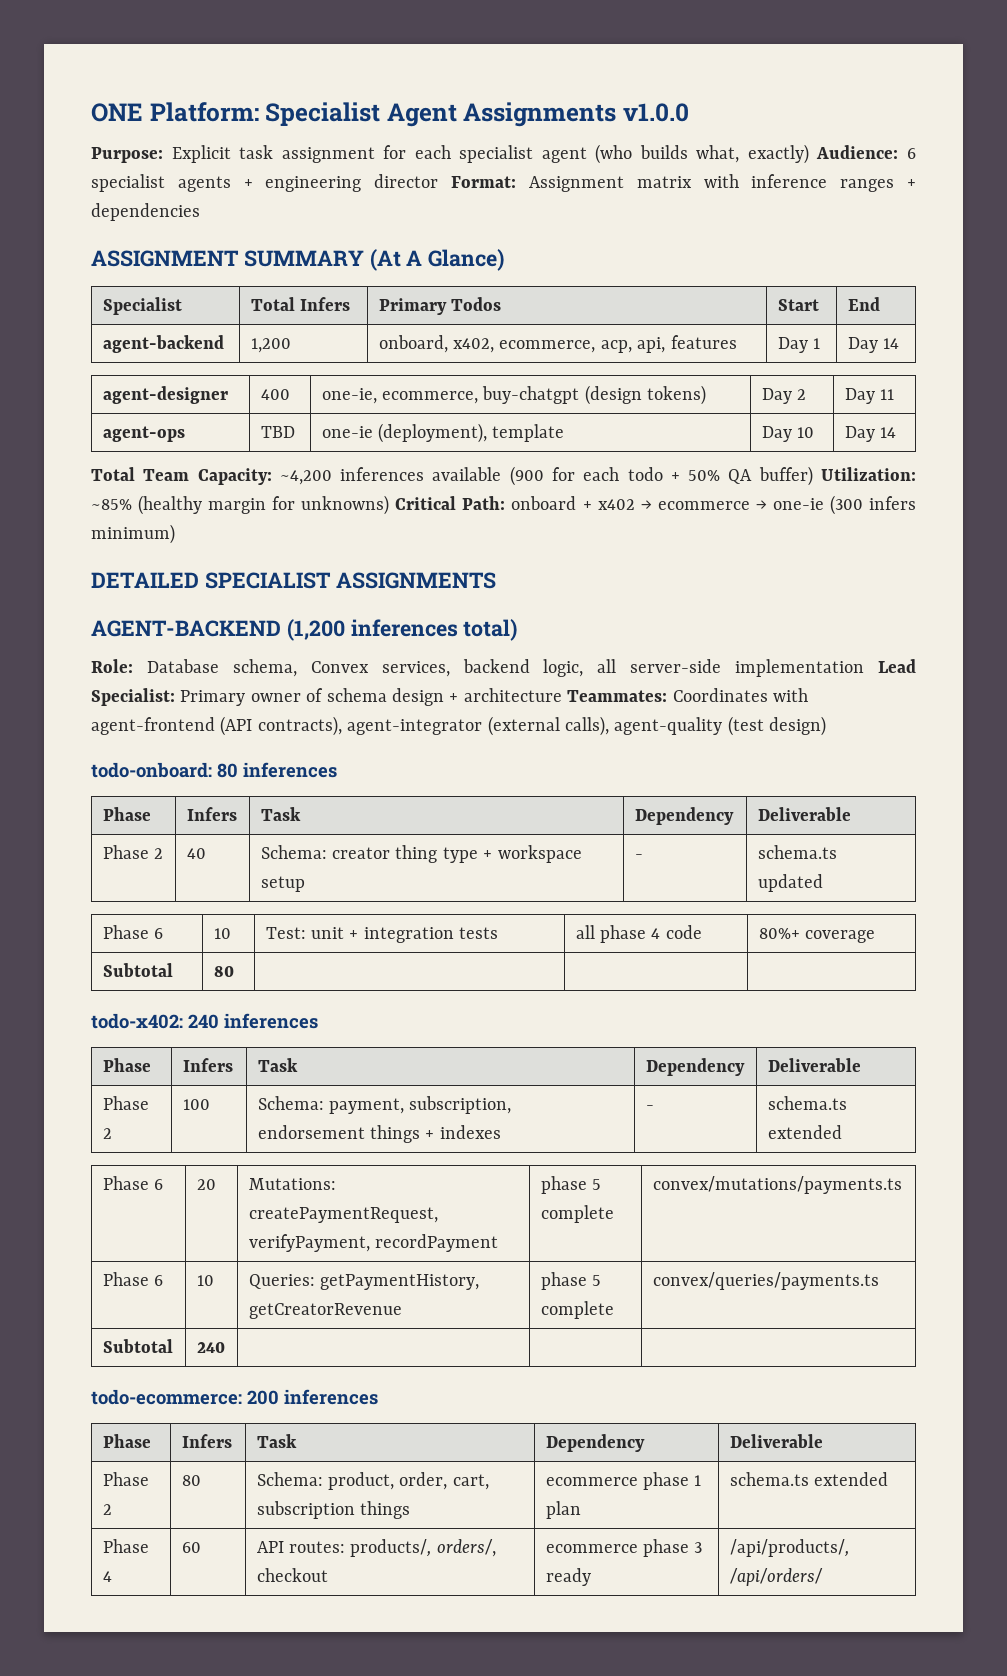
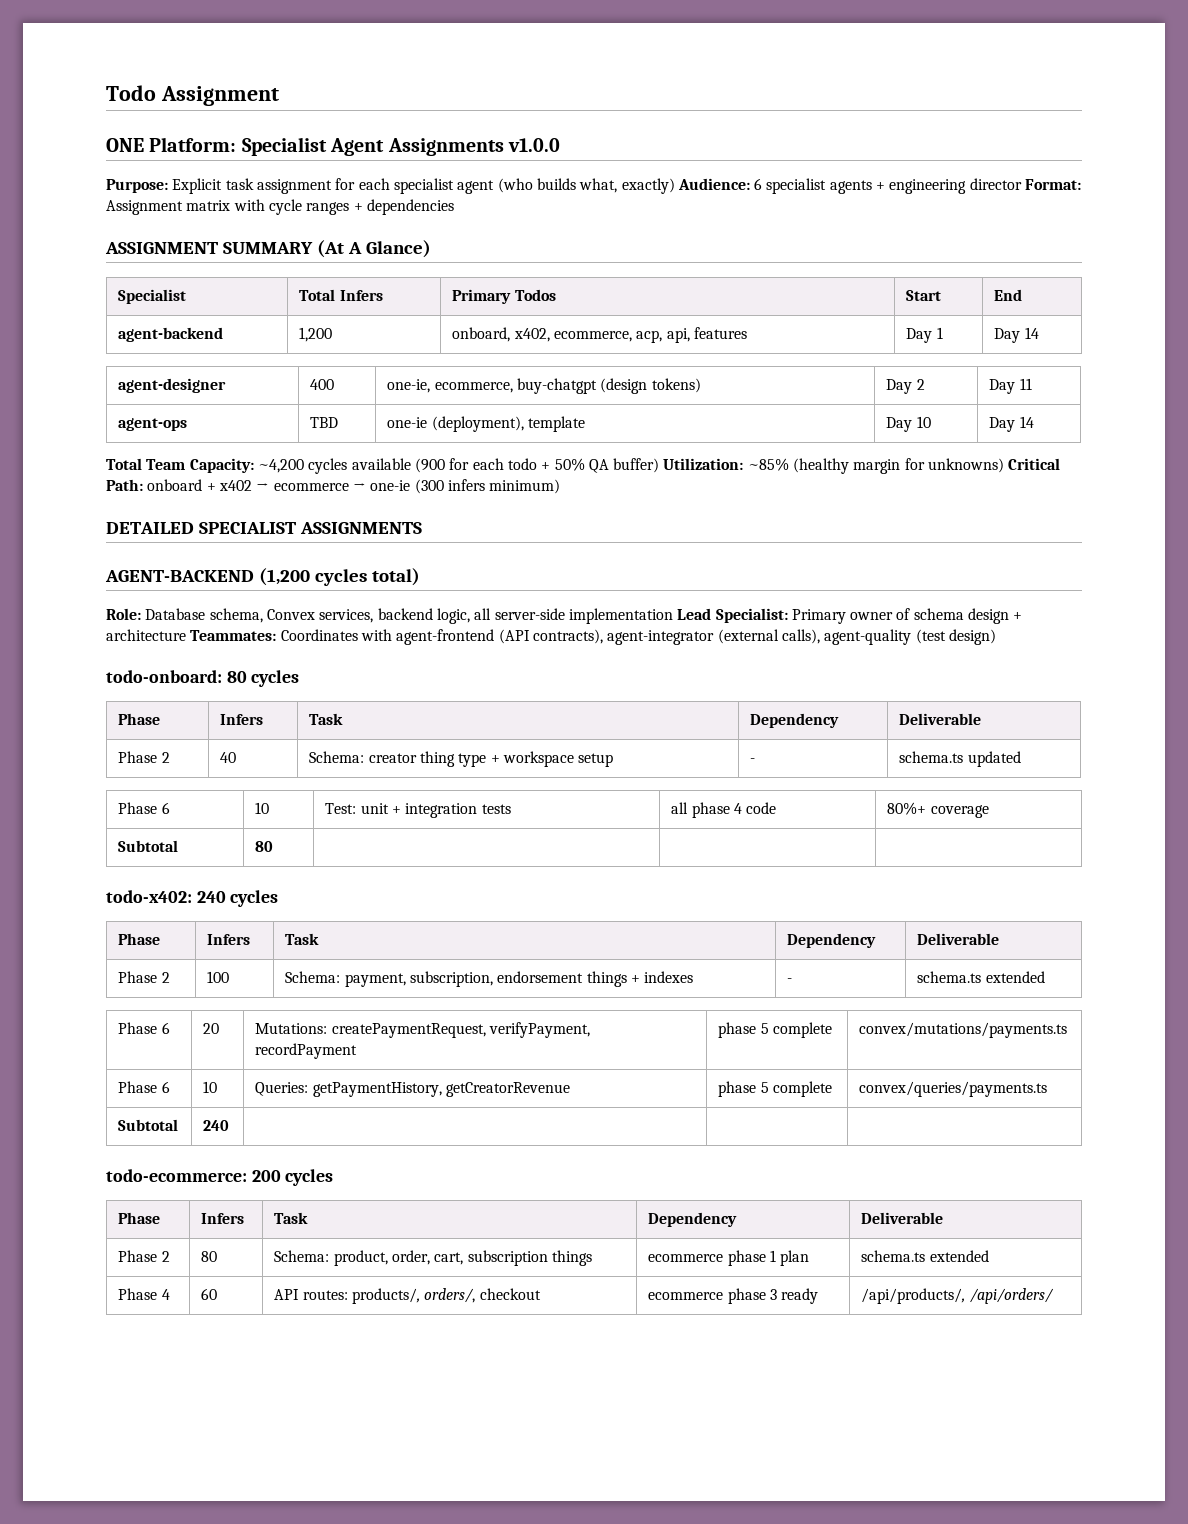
+ Todo Assignment
- Purpose: Explicit task assignment for each specialist agent (who builds what, exactly) Audience: 6 specialist agents + engineering director Format: Assignment matrix with inference ranges + dependencies
+ Purpose: Explicit task assignment for each specialist agent (who builds what, exactly) Audience: 6 specialist agents + engineering director Format: Assignment matrix with cycle ranges + dependencies
- Total Team Capacity: ~4,200 inferences available (900 for each todo + 50% QA buffer) Utilization: ~85% (healthy margin for unknowns) Critical Path: onboard + x402 → ecommerce → one-ie (300 infers minimum)
+ Total Team Capacity: ~4,200 cycles available (900 for each todo + 50% QA buffer) Utilization: ~85% (healthy margin for unknowns) Critical Path: onboard + x402 → ecommerce → one-ie (300 infers minimum)
- AGENT-BACKEND (1,200 inferences total)
+ AGENT-BACKEND (1,200 cycles total)
- todo-onboard: 80 inferences
+ todo-onboard: 80 cycles
- todo-x402: 240 inferences
+ todo-x402: 240 cycles
- todo-ecommerce: 200 inferences
+ todo-ecommerce: 200 cycles

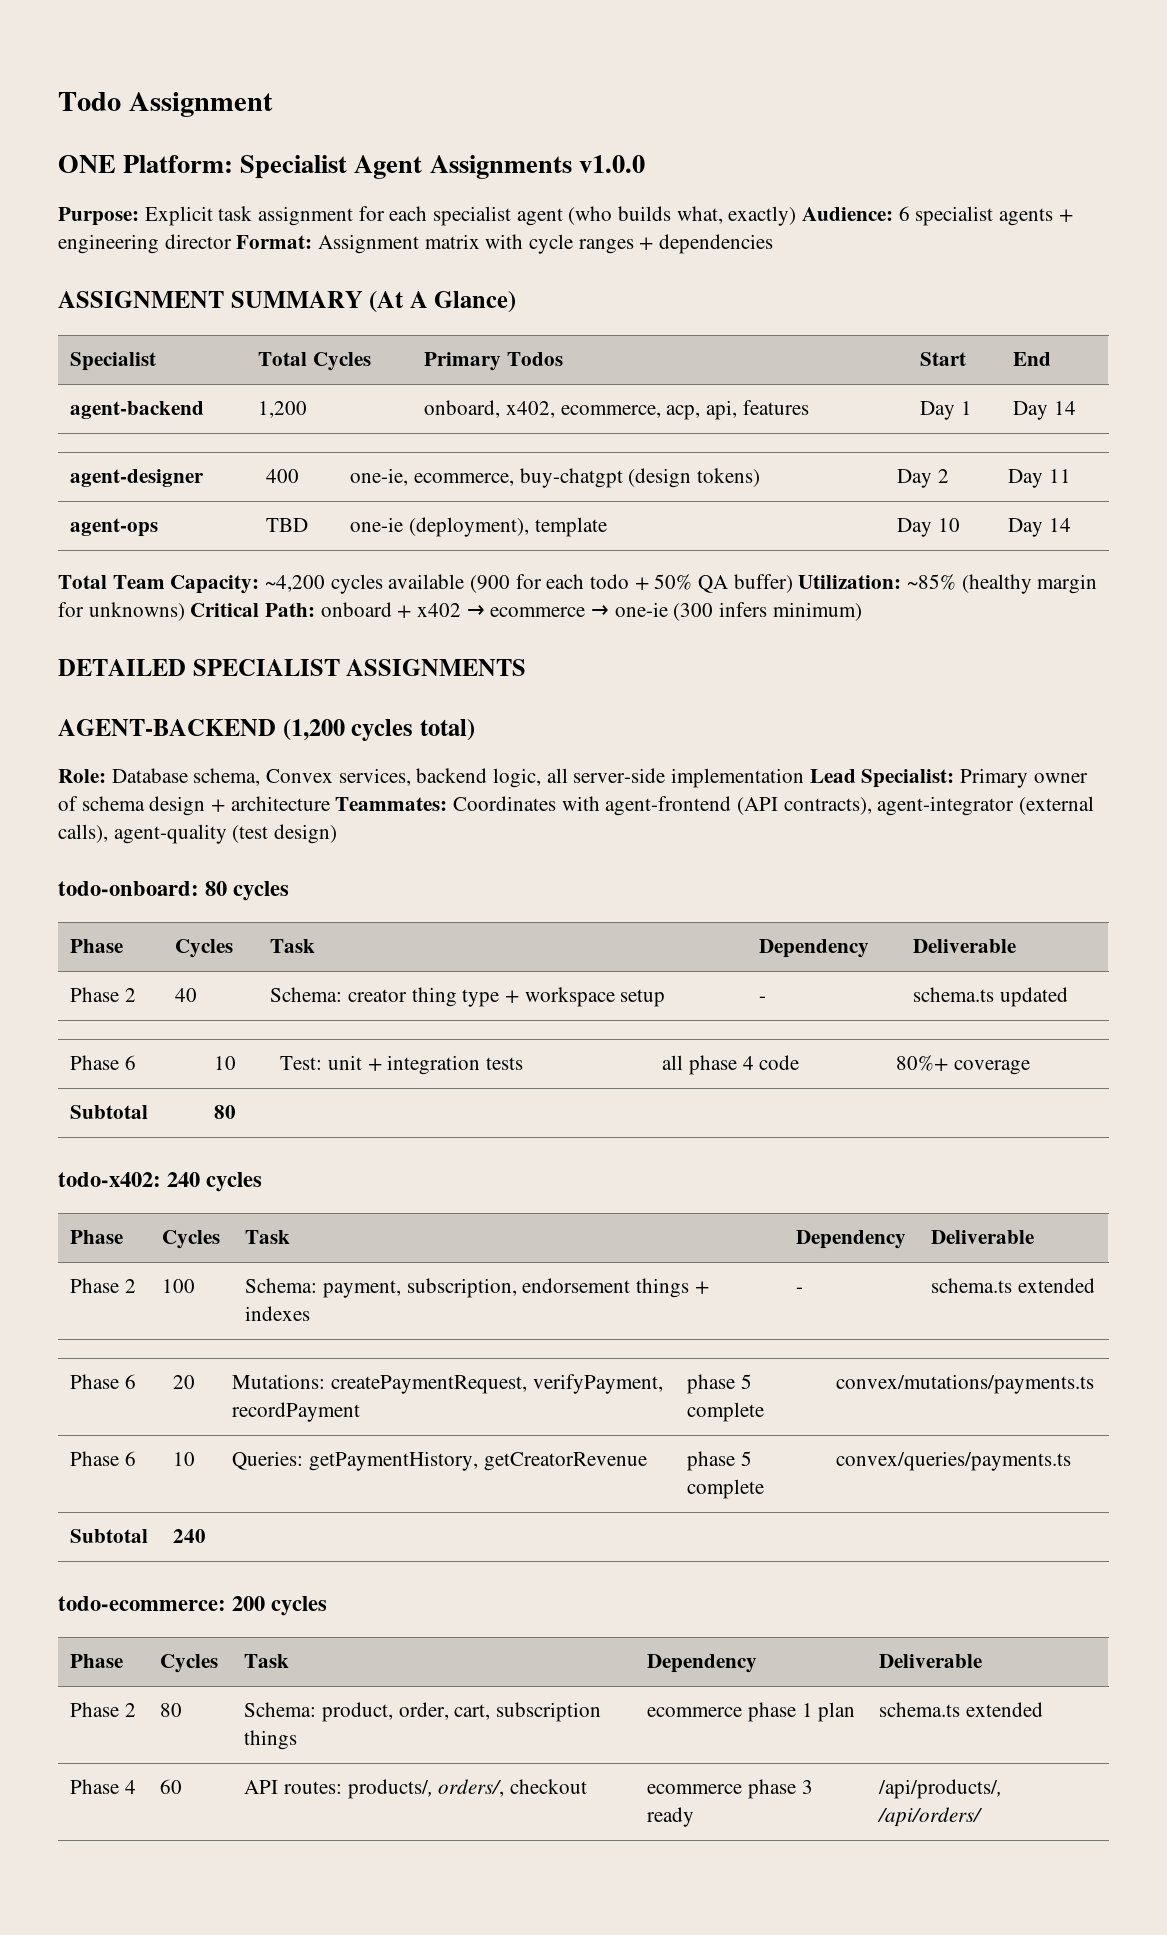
- Specialist | Total Infers | Primary Todos | Start | End
+ Specialist | Total Cycles | Primary Todos | Start | End
  todo-onboard: 80 cycles
- Phase | Infers | Task | Dependency | Deliverable
+ Phase | Cycles | Task | Dependency | Deliverable
  todo-x402: 240 cycles
- Phase | Infers | Task | Dependency | Deliverable
+ Phase | Cycles | Task | Dependency | Deliverable
  todo-ecommerce: 200 cycles
- Phase | Infers | Task | Dependency | Deliverable
+ Phase | Cycles | Task | Dependency | Deliverable

